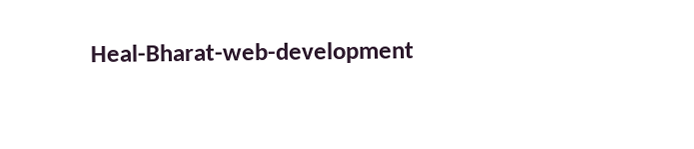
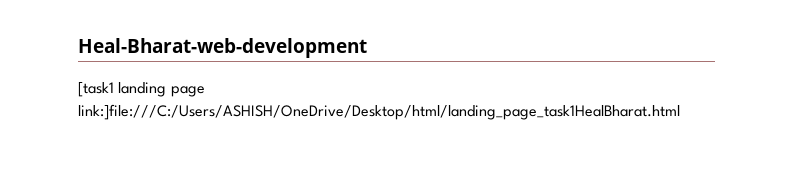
+ [task1 landing page link:]file:///C:/Users/ASHISH/OneDrive/Desktop/html/landing_page_task1HealBharat.html

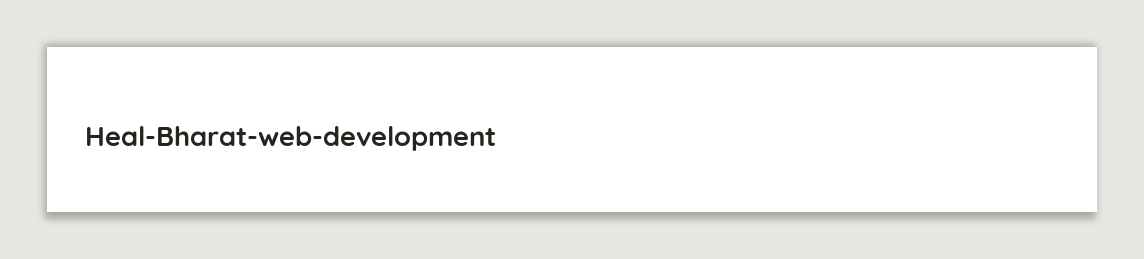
- [task1 landing page link:]file:///C:/Users/ASHISH/OneDrive/Desktop/html/landing_page_task1HealBharat.html

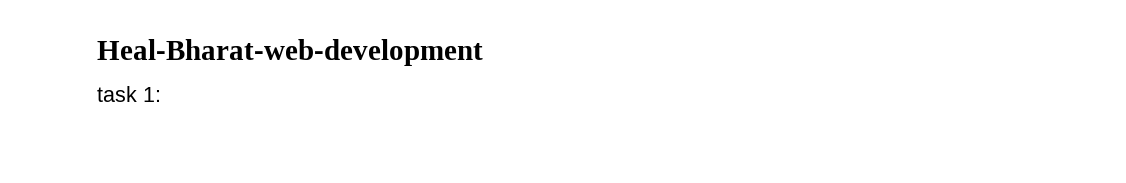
+ task 1:

